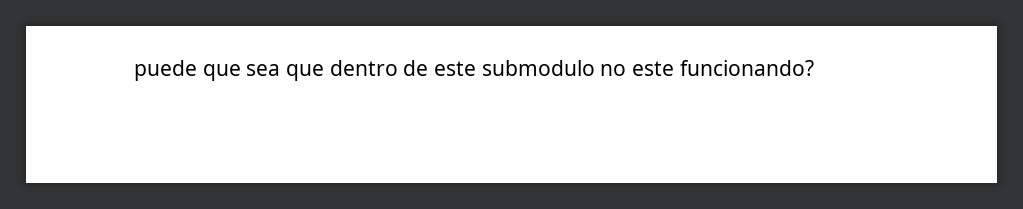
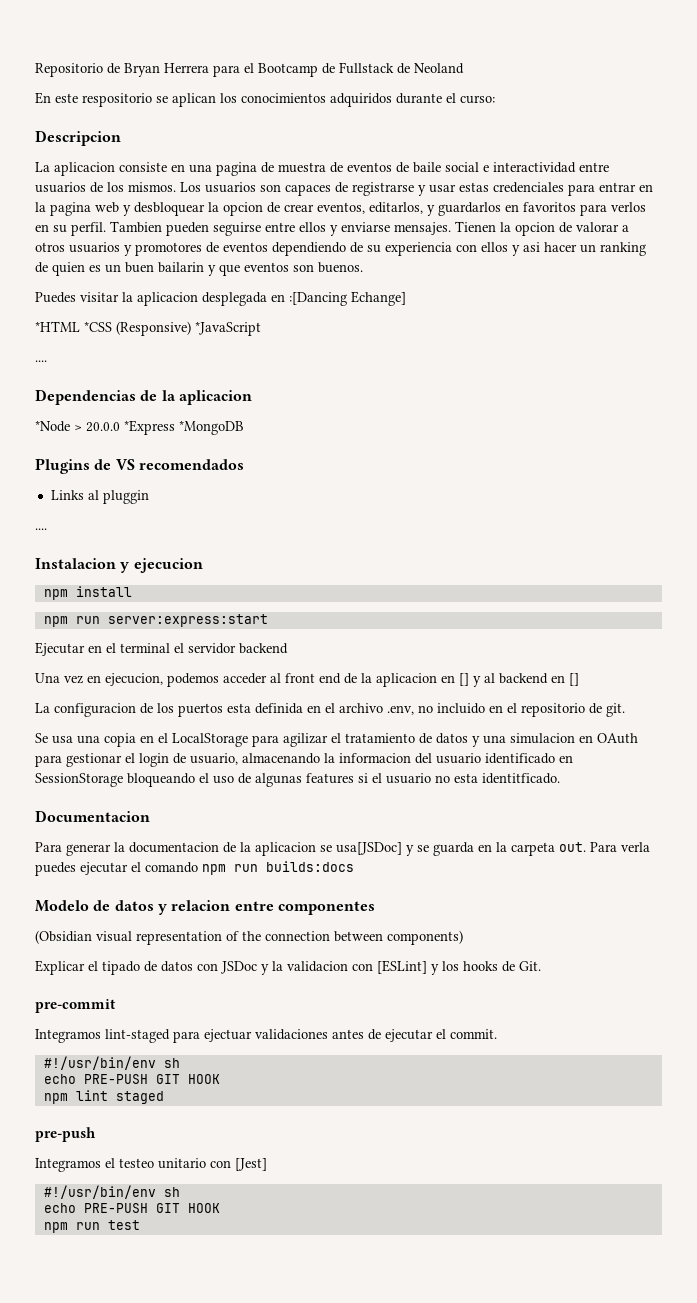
- puede que sea que dentro de este submodulo no este funcionando?
+ Repositorio de Bryan Herrera para el Bootcamp de Fullstack de Neoland
+ En este respositorio se aplican los conocimientos adquiridos durante el curso:
+ Descripcion
+ La aplicacion consiste en una pagina de muestra de eventos de baile social e interactividad entre usuarios de los mismos. Los usuarios son capaces de registrarse y usar estas credenciales para entrar en la pagina web y desbloquear la opcion de crear eventos, editarlos, y guardarlos en favoritos para verlos en su perfil. Tambien pueden seguirse entre ellos y enviarse mensajes. Tienen la opcion de valorar a otros usuarios y promotores de eventos dependiendo de su experiencia con ellos y asi hacer un ranking de quien es un buen bailarin y que eventos son buenos.
+ Puedes visitar la aplicacion desplegada en :[Dancing Echange]
+ *HTML *CSS (Responsive) *JavaScript
+ ....
+ Dependencias de la aplicacion
+ *Node > 20.0.0 *Express *MongoDB
+ Plugins de VS recomendados
+ Links al pluggin
+ ....
+ Instalacion y ejecucion
+ npm install
+ npm run server:express:start
+ Ejecutar en el terminal el servidor backend
+ Una vez en ejecucion, podemos acceder al front end de la aplicacion en [] y al backend en []
+ La configuracion de los puertos esta definida en el archivo .env, no incluido en el repositorio de git.
+ Se usa una copia en el LocalStorage para agilizar el tratamiento de datos y una simulacion en OAuth para gestionar el login de usuario, almacenando la informacion del usuario identificado en SessionStorage bloqueando el uso de algunas features si el usuario no esta identitficado.
+ Documentacion
+ Para generar la documentacion de la aplicacion se usa[JSDoc] y se guarda en la carpeta out. Para verla puedes ejecutar el comando npm run builds:docs
+ Modelo de datos y relacion entre componentes
+ (Obsidian visual representation of the connection between components)
+ Explicar el tipado de datos con JSDoc y la validacion con [ESLint] y los hooks de Git.
+ pre-commit
+ Integramos lint-staged para ejectuar validaciones antes de ejecutar el commit.
+ #!/usr/bin/env sh
+ echo PRE-PUSH GIT HOOK
+ npm lint staged
+ pre-push
+ Integramos el testeo unitario con [Jest]
+ #!/usr/bin/env sh
+ echo PRE-PUSH GIT HOOK
+ npm run test

